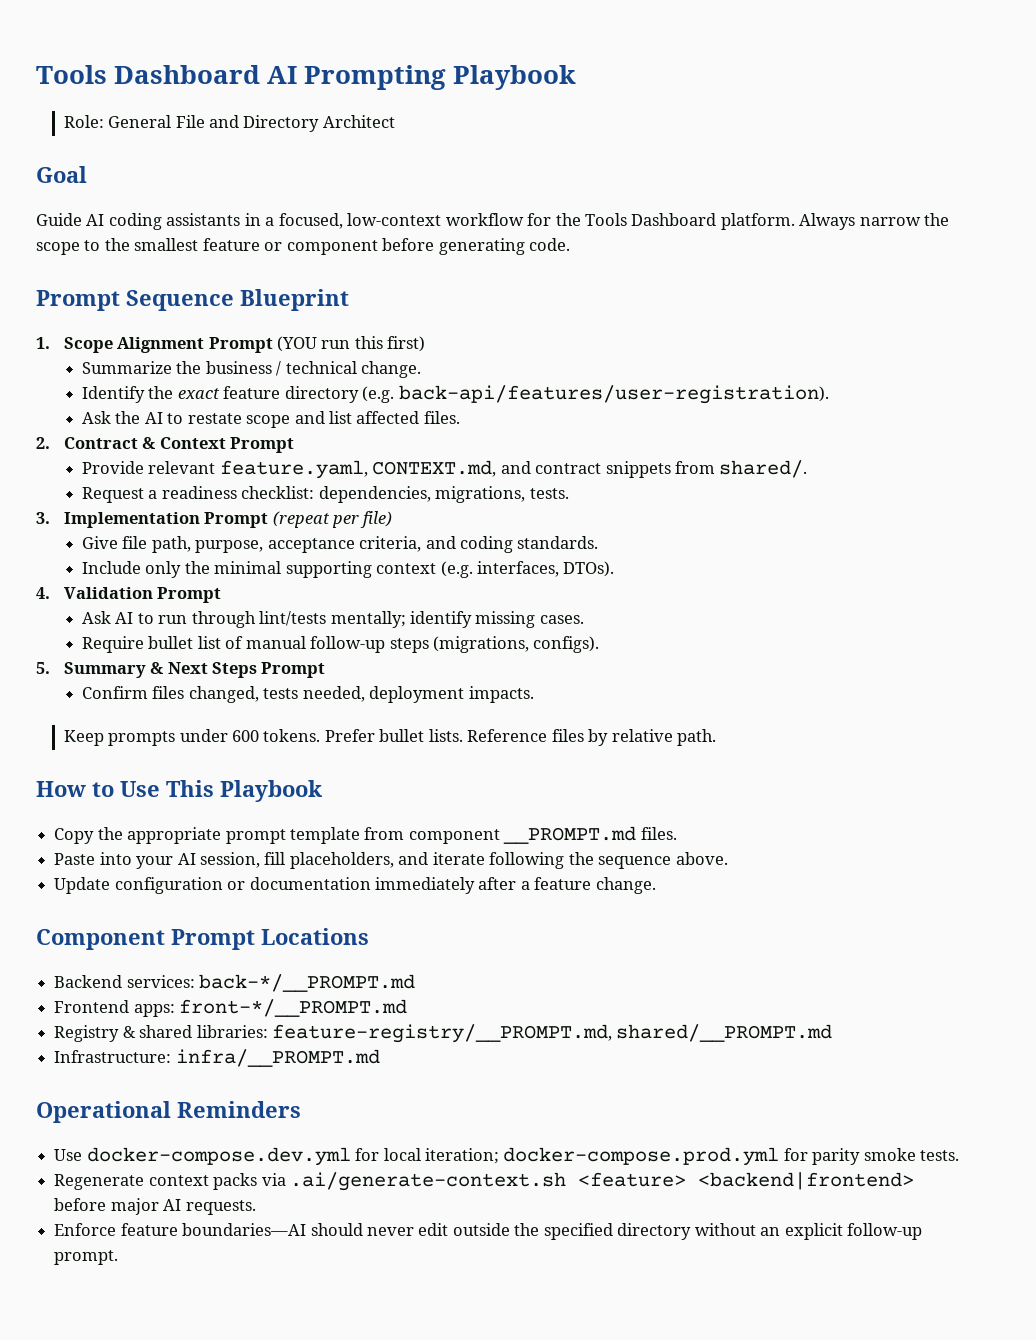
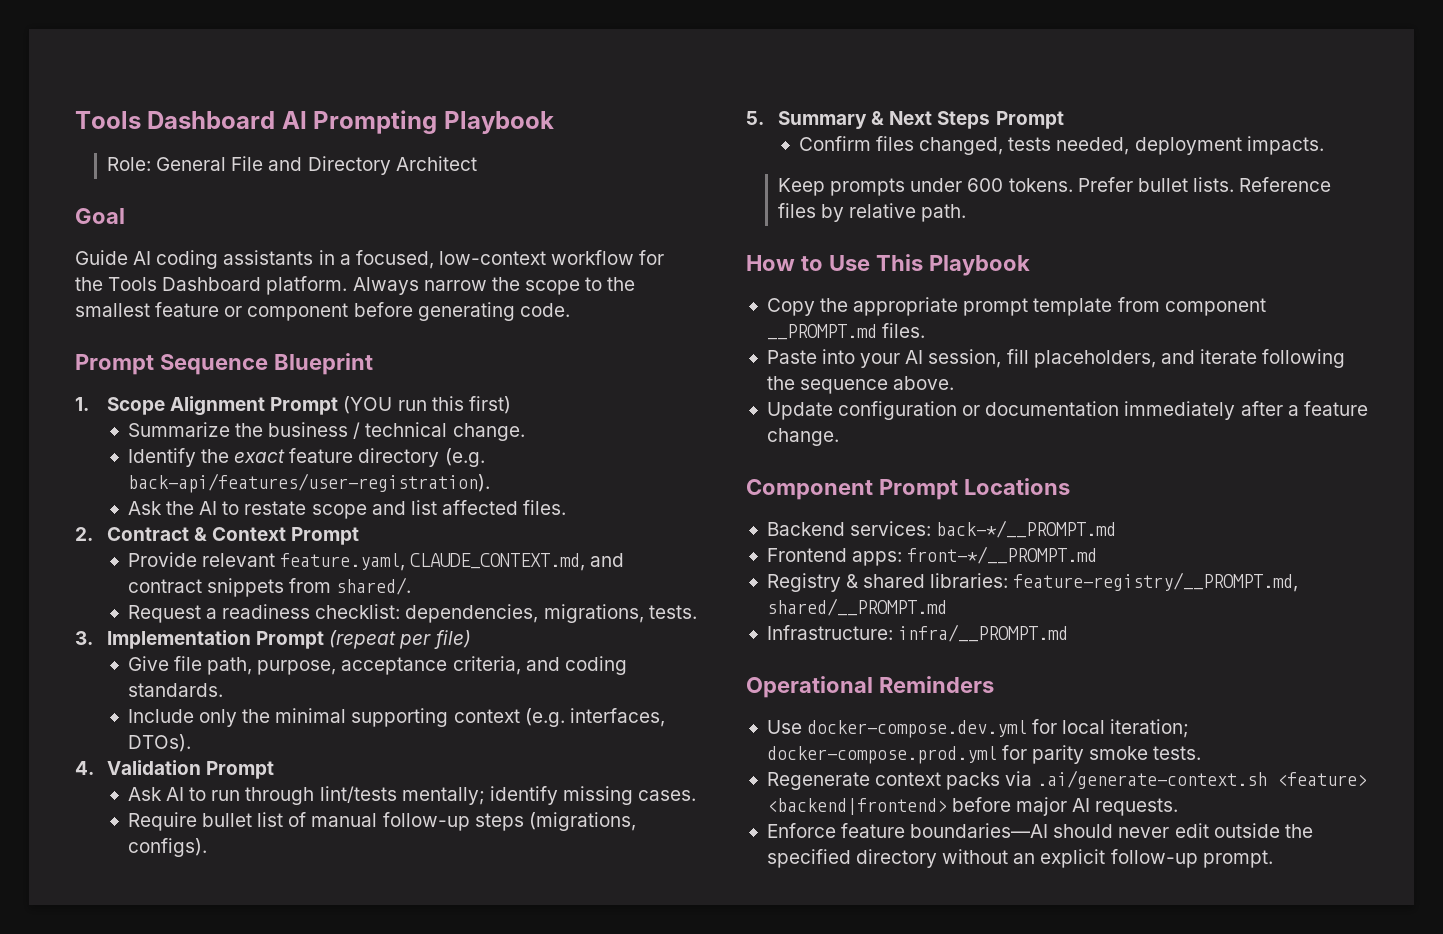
- Provide relevant feature.yaml, CONTEXT.md, and contract snippets from shared/.
+ Provide relevant feature.yaml, CLAUDE_CONTEXT.md, and contract snippets from shared/.

